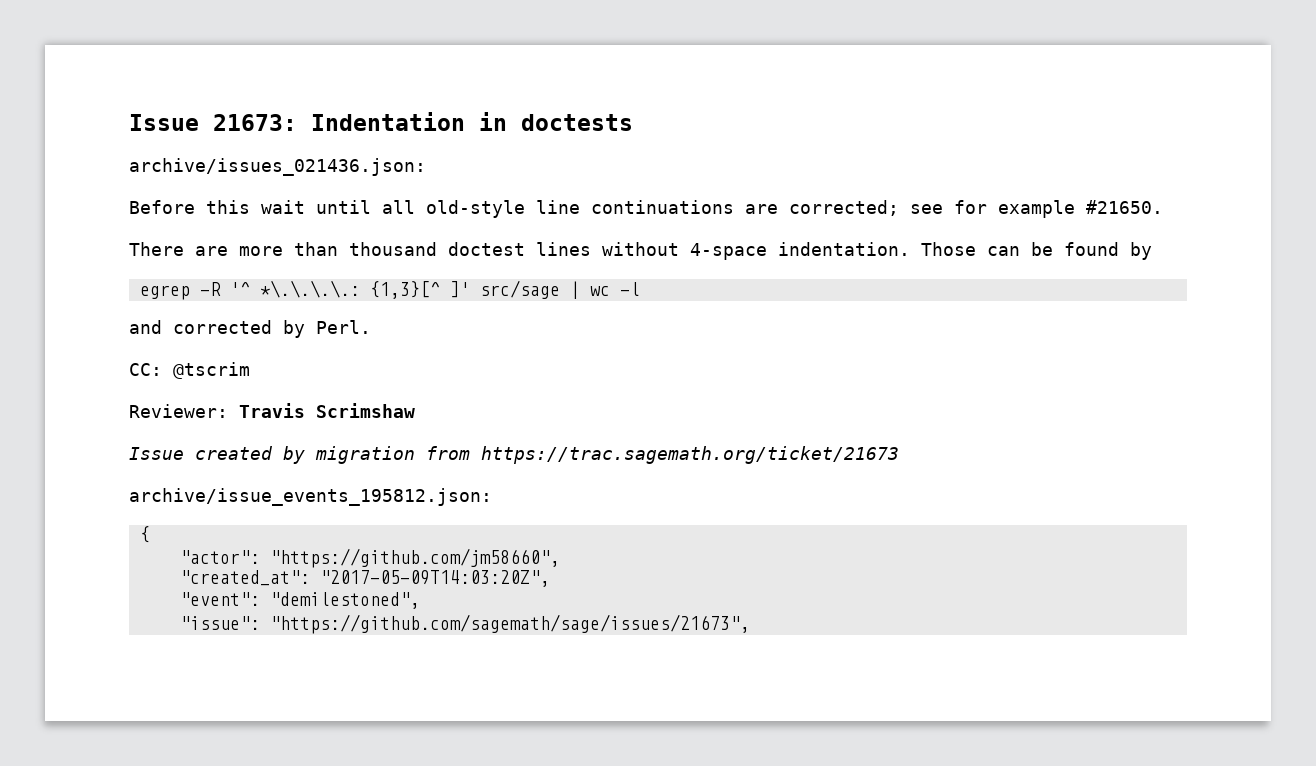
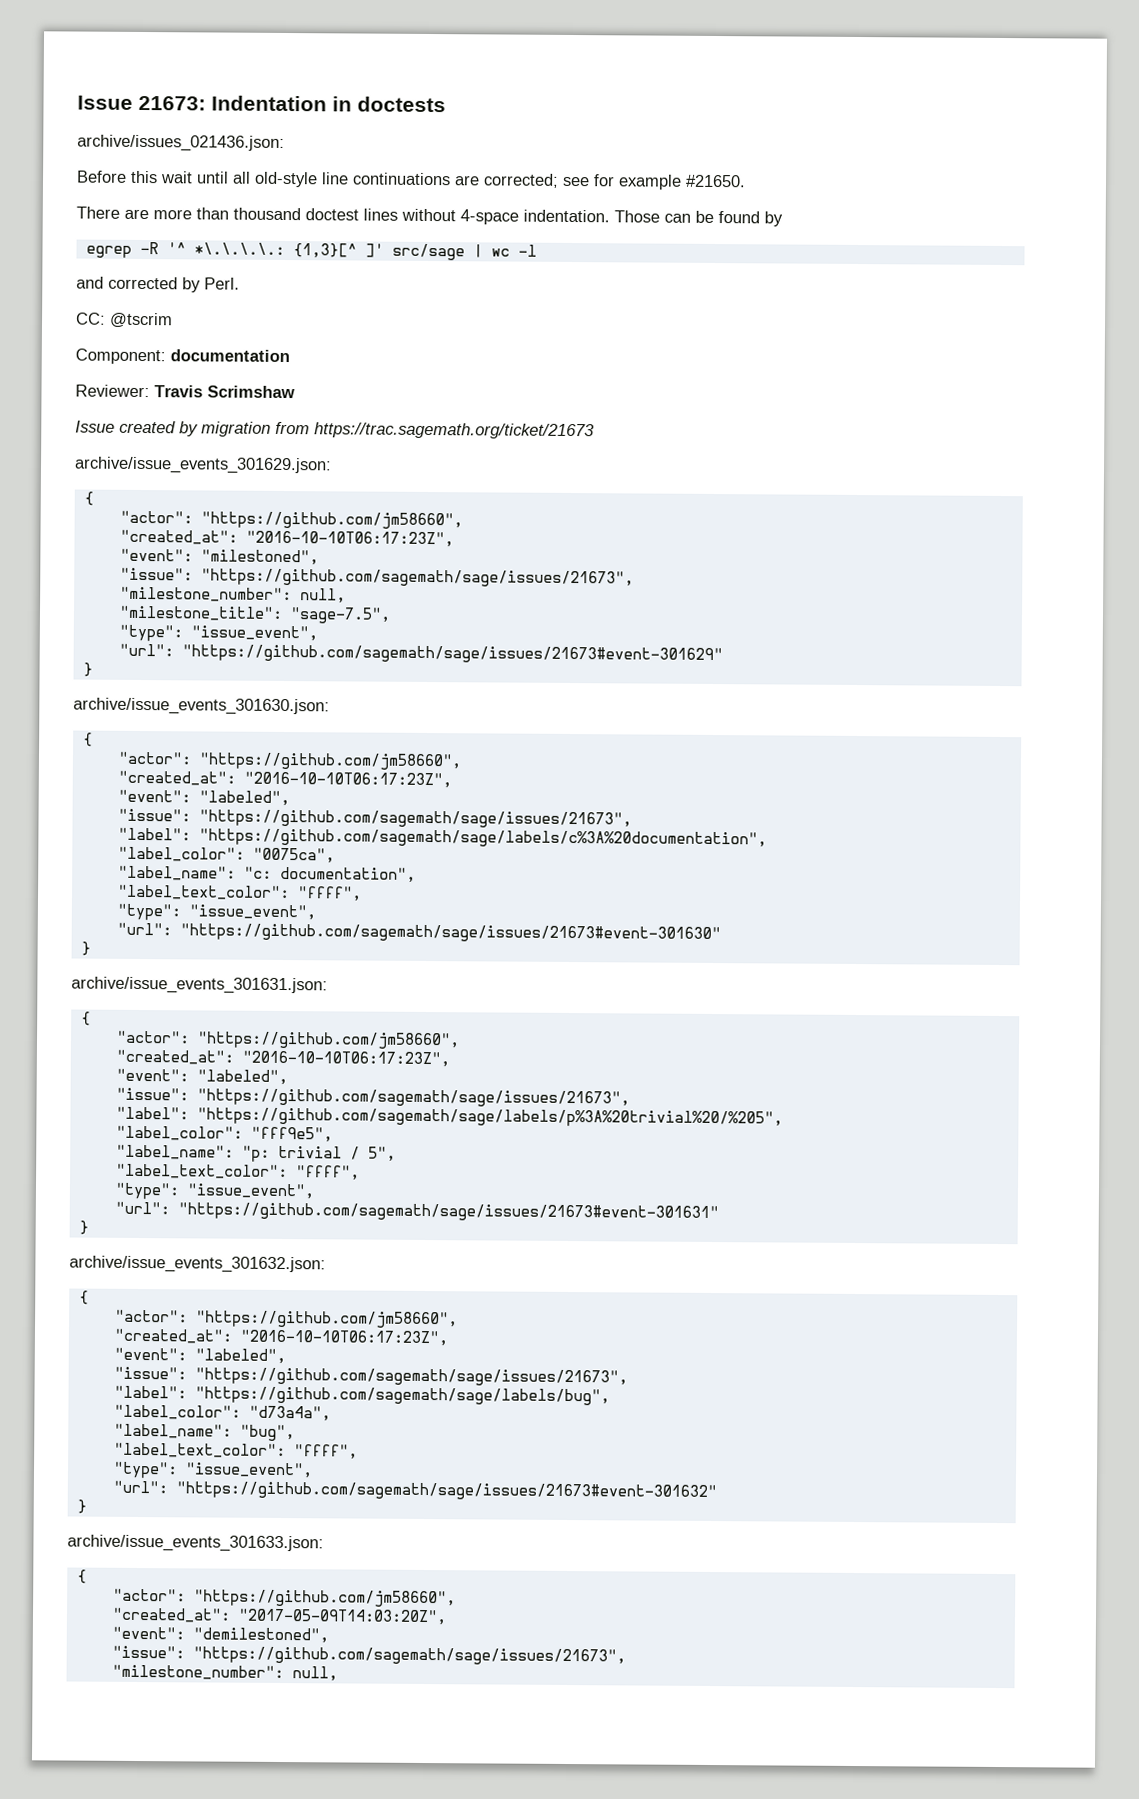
+ Component: documentation
- archive/issue_events_195812.json:
+ archive/issue_events_301629.json:
+ {
+ "actor": "https://github.com/jm58660",
+ "created_at": "2016-10-10T06:17:23Z",
+ "event": "milestoned",
+ "issue": "https://github.com/sagemath/sage/issues/21673",
+ "milestone_number": null,
+ "milestone_title": "sage-7.5",
+ "type": "issue_event",
+ "url": "https://github.com/sagemath/sage/issues/21673#event-301629"
+ }
+ archive/issue_events_301630.json:
+ {
+ "actor": "https://github.com/jm58660",
+ "created_at": "2016-10-10T06:17:23Z",
+ "event": "labeled",
+ "issue": "https://github.com/sagemath/sage/issues/21673",
+ "label": "https://github.com/sagemath/sage/labels/c%3A%20documentation",
+ "label_color": "0075ca",
+ "label_name": "c: documentation",
+ "label_text_color": "ffff",
+ "type": "issue_event",
+ "url": "https://github.com/sagemath/sage/issues/21673#event-301630"
+ }
+ archive/issue_events_301631.json:
+ {
+ "actor": "https://github.com/jm58660",
+ "created_at": "2016-10-10T06:17:23Z",
+ "event": "labeled",
+ "issue": "https://github.com/sagemath/sage/issues/21673",
+ "label": "https://github.com/sagemath/sage/labels/p%3A%20trivial%20/%205",
+ "label_color": "fff9e5",
+ "label_name": "p: trivial / 5",
+ "label_text_color": "ffff",
+ "type": "issue_event",
+ "url": "https://github.com/sagemath/sage/issues/21673#event-301631"
+ }
+ archive/issue_events_301632.json:
+ {
+ "actor": "https://github.com/jm58660",
+ "created_at": "2016-10-10T06:17:23Z",
+ "event": "labeled",
+ "issue": "https://github.com/sagemath/sage/issues/21673",
+ "label": "https://github.com/sagemath/sage/labels/bug",
+ "label_color": "d73a4a",
+ "label_name": "bug",
+ "label_text_color": "ffff",
+ "type": "issue_event",
+ "url": "https://github.com/sagemath/sage/issues/21673#event-301632"
+ }
+ archive/issue_events_301633.json:
  "event": "demilestoned",
  "issue": "https://github.com/sagemath/sage/issues/21673",
+ "milestone_number": null,

